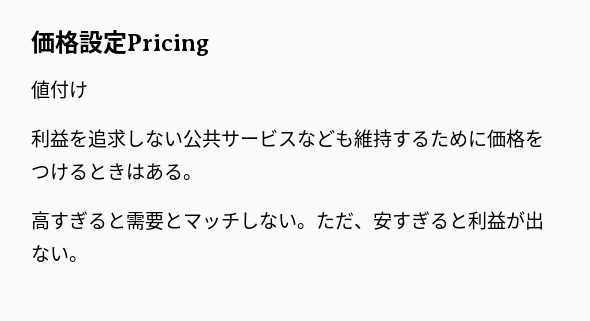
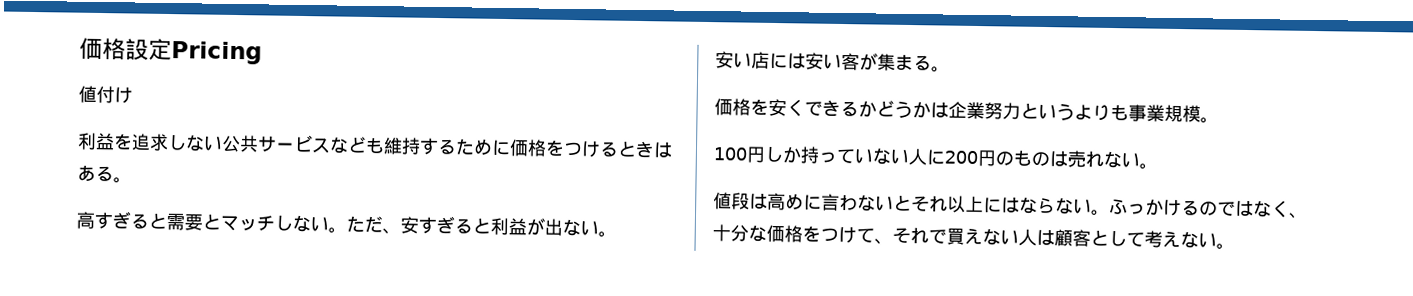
+ 安い店には安い客が集まる。
+ 価格を安くできるかどうかは企業努力というよりも事業規模。
+ 100円しか持っていない人に200円のものは売れない。
+ 値段は高めに言わないとそれ以上にはならない。ふっかけるのではなく、十分な価格をつけて、それで買えない人は顧客として考えない。

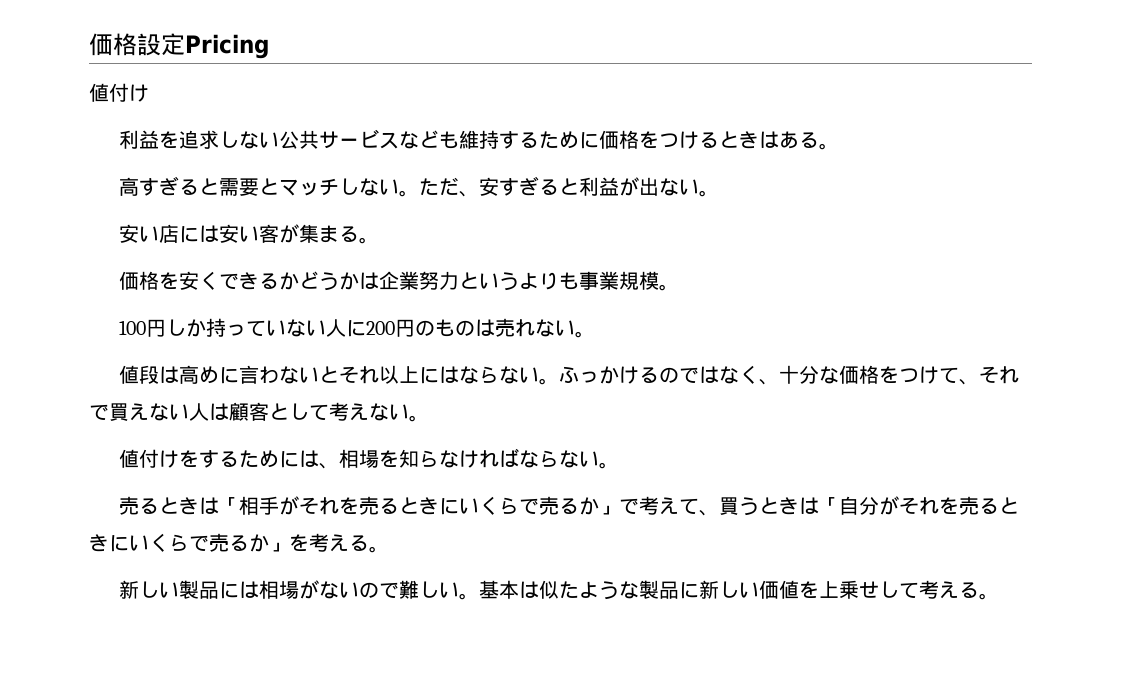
+ 値付けをするためには、相場を知らなければならない。
+ 売るときは「相手がそれを売るときにいくらで売るか」で考えて、買うときは「自分がそれを売るときにいくらで売るか」を考える。
+ 新しい製品には相場がないので難しい。基本は似たような製品に新しい価値を上乗せして考える。

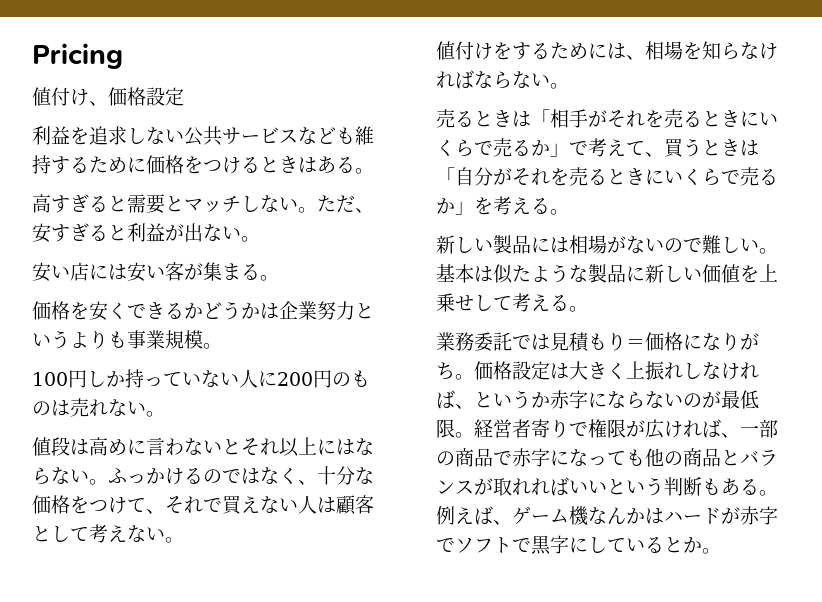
- 価格設定Pricing
- 値付け
+ Pricing
+ 値付け、価格設定
+ 業務委託では見積もり＝価格になりがち。価格設定は大きく上振れしなければ、というか赤字にならないのが最低限。経営者寄りで権限が広ければ、一部の商品で赤字になっても他の商品とバランスが取れればいいという判断もある。例えば、ゲーム機なんかはハードが赤字でソフトで黒字にしているとか。

